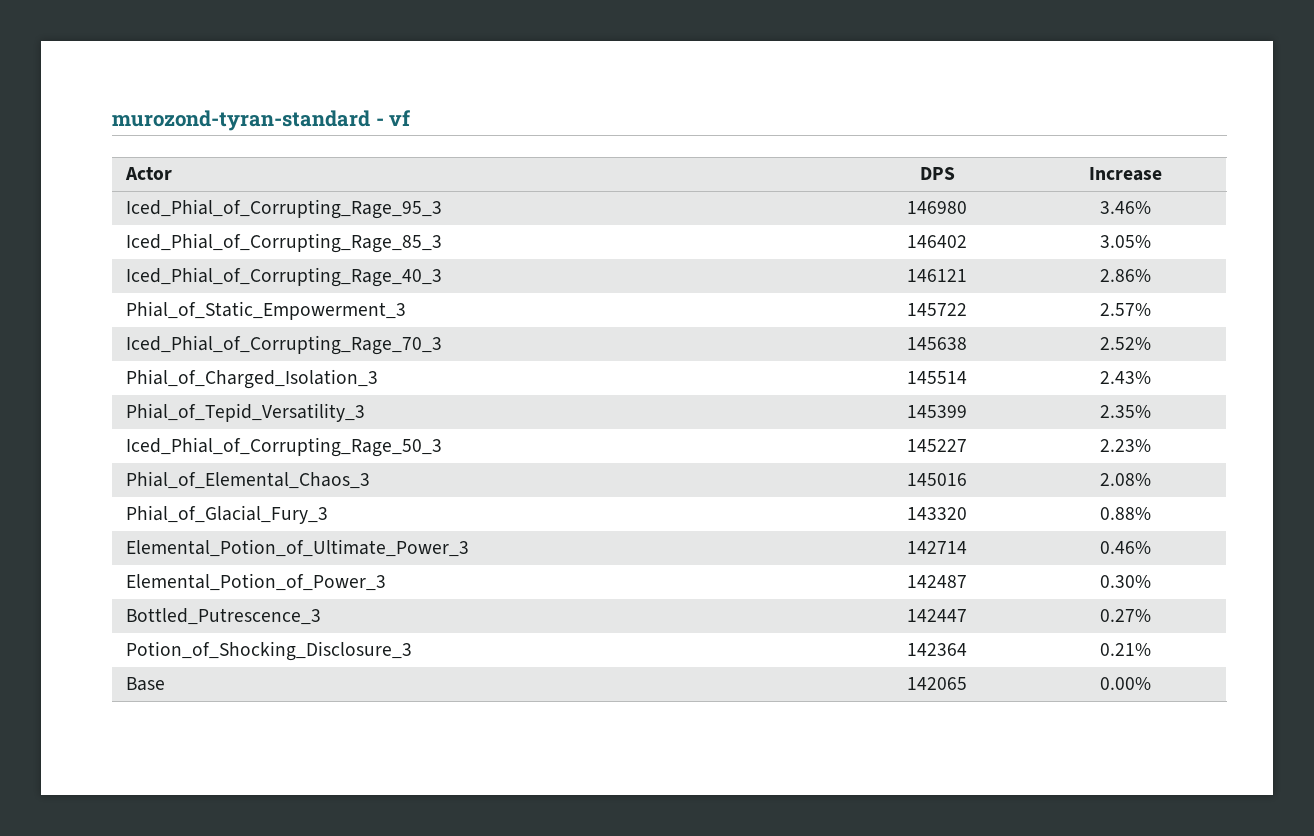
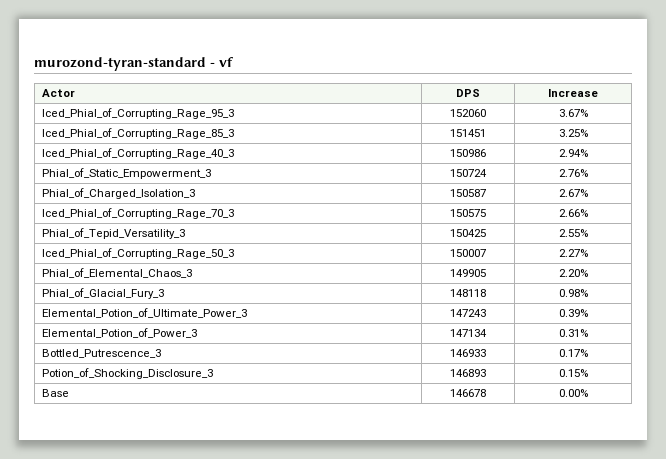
- Iced_Phial_of_Corrupting_Rage_95_3 | 146980 | 3.46%
+ Iced_Phial_of_Corrupting_Rage_95_3 | 152060 | 3.67%
- Iced_Phial_of_Corrupting_Rage_85_3 | 146402 | 3.05%
+ Iced_Phial_of_Corrupting_Rage_85_3 | 151451 | 3.25%
- Iced_Phial_of_Corrupting_Rage_40_3 | 146121 | 2.86%
+ Iced_Phial_of_Corrupting_Rage_40_3 | 150986 | 2.94%
- Phial_of_Static_Empowerment_3 | 145722 | 2.57%
- Iced_Phial_of_Corrupting_Rage_70_3 | 145638 | 2.52%
- Phial_of_Charged_Isolation_3 | 145514 | 2.43%
+ Phial_of_Static_Empowerment_3 | 150724 | 2.76%
+ Phial_of_Charged_Isolation_3 | 150587 | 2.67%
+ Iced_Phial_of_Corrupting_Rage_70_3 | 150575 | 2.66%
- Phial_of_Tepid_Versatility_3 | 145399 | 2.35%
+ Phial_of_Tepid_Versatility_3 | 150425 | 2.55%
- Iced_Phial_of_Corrupting_Rage_50_3 | 145227 | 2.23%
+ Iced_Phial_of_Corrupting_Rage_50_3 | 150007 | 2.27%
- Phial_of_Elemental_Chaos_3 | 145016 | 2.08%
+ Phial_of_Elemental_Chaos_3 | 149905 | 2.20%
- Phial_of_Glacial_Fury_3 | 143320 | 0.88%
+ Phial_of_Glacial_Fury_3 | 148118 | 0.98%
- Elemental_Potion_of_Ultimate_Power_3 | 142714 | 0.46%
+ Elemental_Potion_of_Ultimate_Power_3 | 147243 | 0.39%
- Elemental_Potion_of_Power_3 | 142487 | 0.30%
+ Elemental_Potion_of_Power_3 | 147134 | 0.31%
- Bottled_Putrescence_3 | 142447 | 0.27%
+ Bottled_Putrescence_3 | 146933 | 0.17%
- Potion_of_Shocking_Disclosure_3 | 142364 | 0.21%
+ Potion_of_Shocking_Disclosure_3 | 146893 | 0.15%
- Base | 142065 | 0.00%
+ Base | 146678 | 0.00%

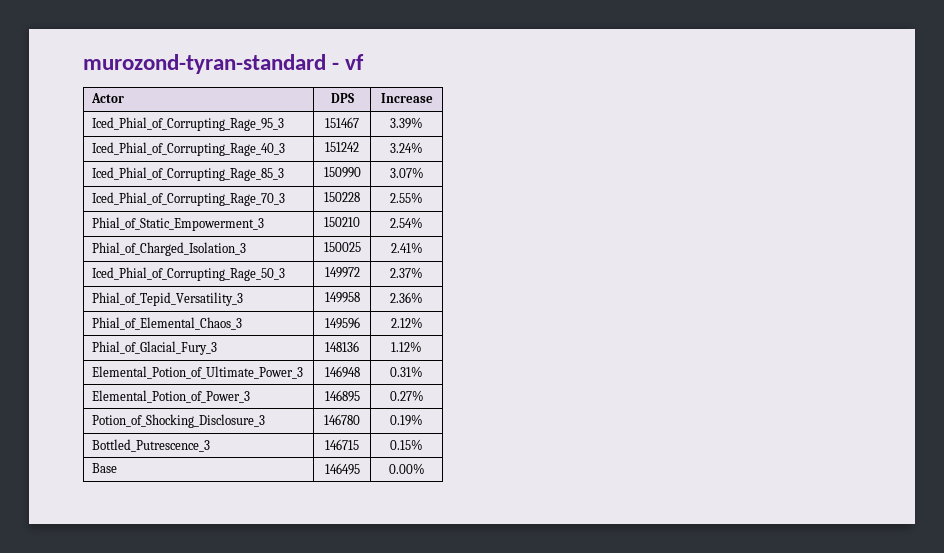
- Iced_Phial_of_Corrupting_Rage_95_3 | 152060 | 3.67%
- Iced_Phial_of_Corrupting_Rage_85_3 | 151451 | 3.25%
- Iced_Phial_of_Corrupting_Rage_40_3 | 150986 | 2.94%
+ Iced_Phial_of_Corrupting_Rage_95_3 | 151467 | 3.39%
+ Iced_Phial_of_Corrupting_Rage_40_3 | 151242 | 3.24%
+ Iced_Phial_of_Corrupting_Rage_85_3 | 150990 | 3.07%
+ Iced_Phial_of_Corrupting_Rage_70_3 | 150228 | 2.55%
- Phial_of_Static_Empowerment_3 | 150724 | 2.76%
+ Phial_of_Static_Empowerment_3 | 150210 | 2.54%
- Phial_of_Charged_Isolation_3 | 150587 | 2.67%
- Iced_Phial_of_Corrupting_Rage_70_3 | 150575 | 2.66%
- Phial_of_Tepid_Versatility_3 | 150425 | 2.55%
- Iced_Phial_of_Corrupting_Rage_50_3 | 150007 | 2.27%
+ Phial_of_Charged_Isolation_3 | 150025 | 2.41%
+ Iced_Phial_of_Corrupting_Rage_50_3 | 149972 | 2.37%
+ Phial_of_Tepid_Versatility_3 | 149958 | 2.36%
- Phial_of_Elemental_Chaos_3 | 149905 | 2.20%
+ Phial_of_Elemental_Chaos_3 | 149596 | 2.12%
- Phial_of_Glacial_Fury_3 | 148118 | 0.98%
+ Phial_of_Glacial_Fury_3 | 148136 | 1.12%
- Elemental_Potion_of_Ultimate_Power_3 | 147243 | 0.39%
+ Elemental_Potion_of_Ultimate_Power_3 | 146948 | 0.31%
- Elemental_Potion_of_Power_3 | 147134 | 0.31%
- Bottled_Putrescence_3 | 146933 | 0.17%
- Potion_of_Shocking_Disclosure_3 | 146893 | 0.15%
+ Elemental_Potion_of_Power_3 | 146895 | 0.27%
+ Potion_of_Shocking_Disclosure_3 | 146780 | 0.19%
+ Bottled_Putrescence_3 | 146715 | 0.15%
- Base | 146678 | 0.00%
+ Base | 146495 | 0.00%

